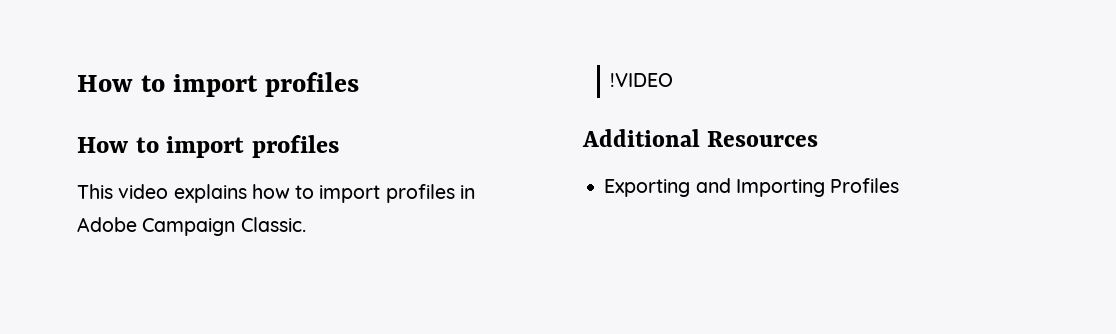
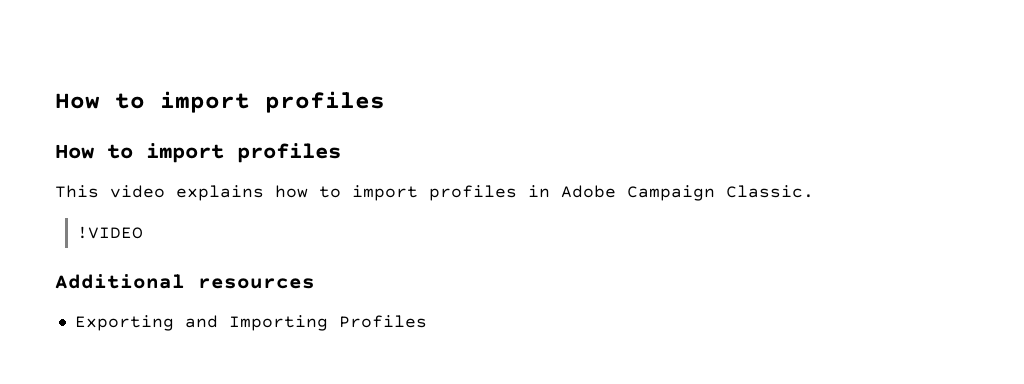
- Additional Resources
+ Additional resources

